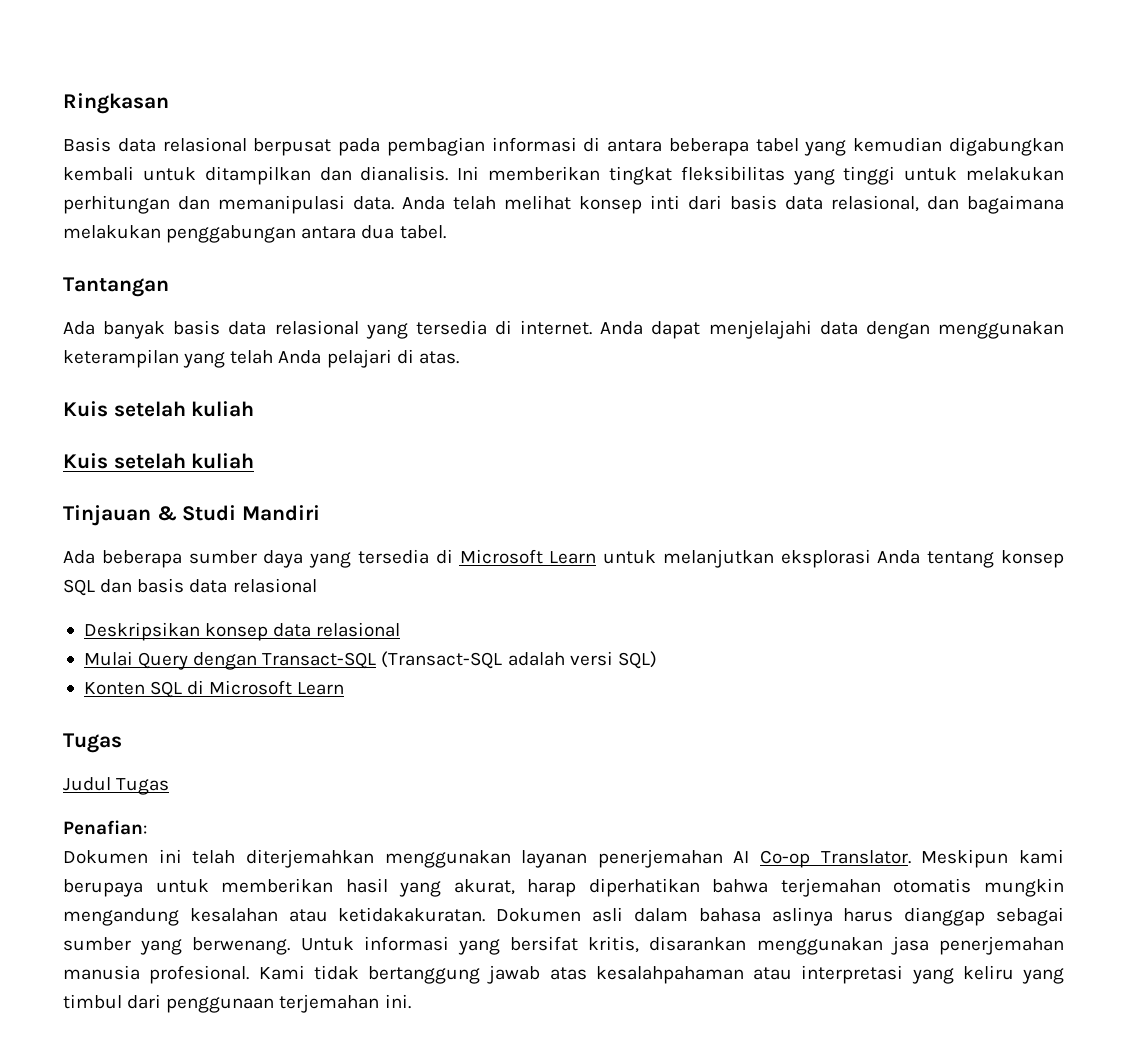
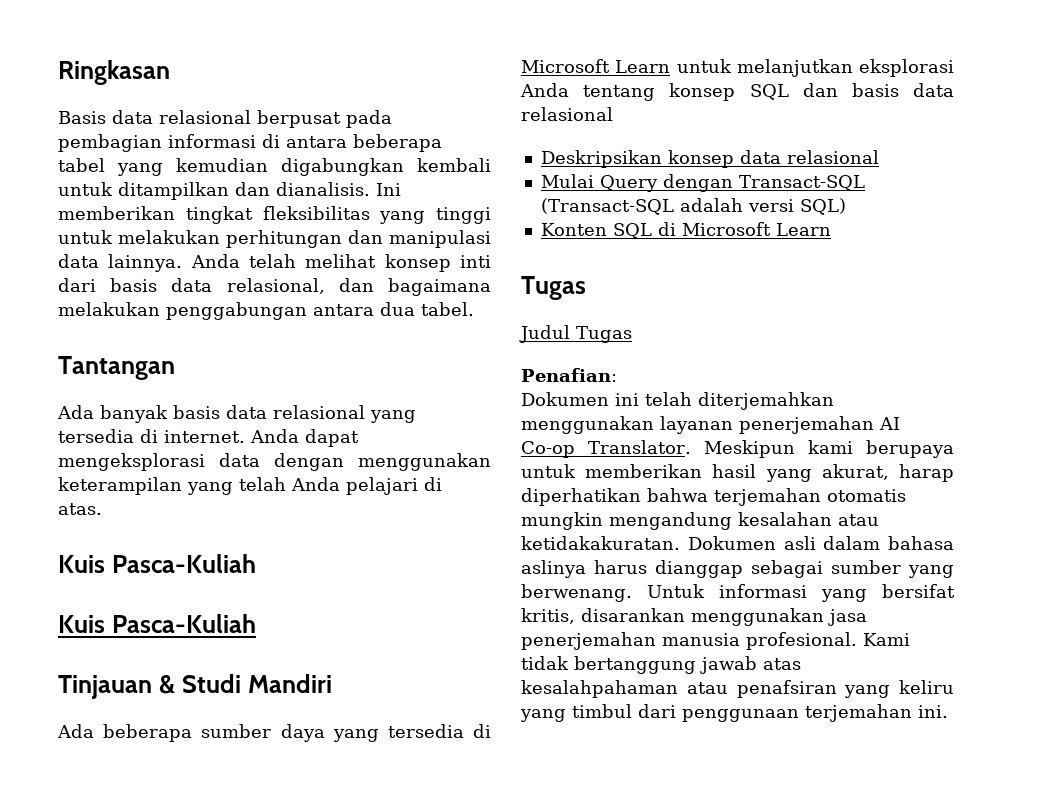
- Ini memberikan tingkat fleksibilitas yang tinggi untuk melakukan perhitungan dan memanipulasi data.
+ Ini memberikan tingkat fleksibilitas yang tinggi untuk melakukan perhitungan dan manipulasi data lainnya.
- Anda dapat menjelajahi data dengan menggunakan keterampilan yang telah Anda pelajari di atas.
- Kuis setelah kuliah
- Kuis setelah kuliah
+ Anda dapat mengeksplorasi data dengan menggunakan keterampilan yang telah Anda pelajari di atas.
+ Kuis Pasca-Kuliah
+ Kuis Pasca-Kuliah
- Kami tidak bertanggung jawab atas kesalahpahaman atau interpretasi yang keliru yang timbul dari penggunaan terjemahan ini.
+ Kami tidak bertanggung jawab atas kesalahpahaman atau penafsiran yang keliru yang timbul dari penggunaan terjemahan ini.

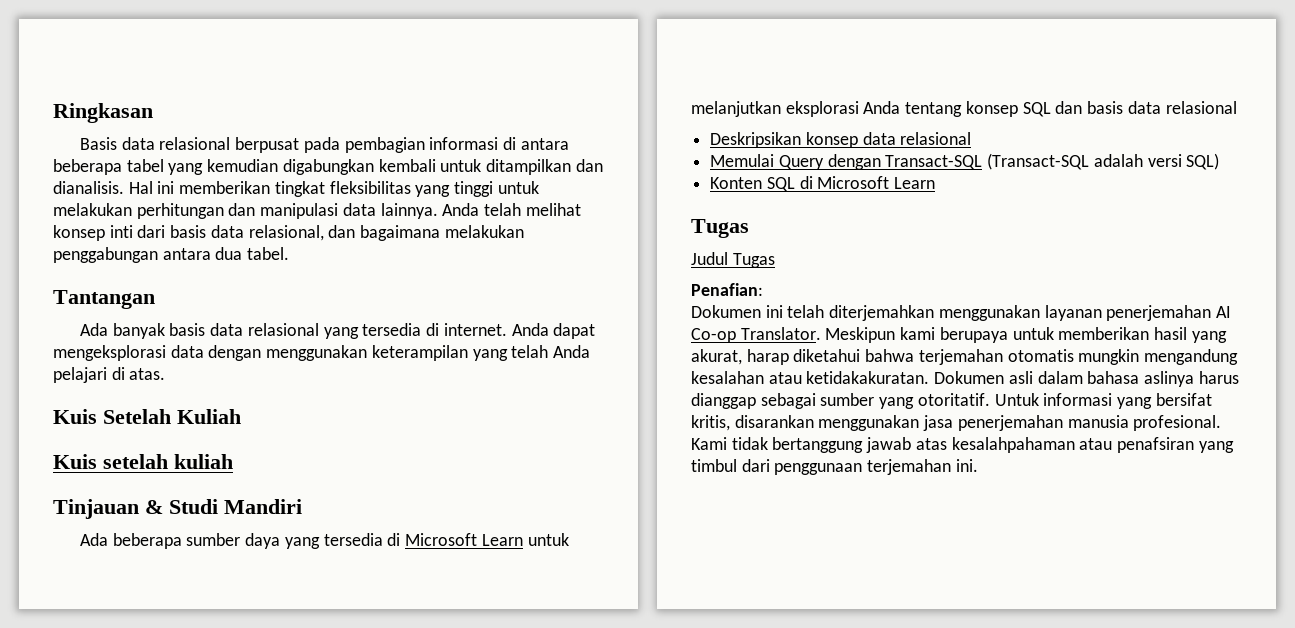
- Ini memberikan tingkat fleksibilitas yang tinggi untuk melakukan perhitungan dan manipulasi data lainnya.
+ Hal ini memberikan tingkat fleksibilitas yang tinggi untuk melakukan perhitungan dan manipulasi data lainnya.
  Anda dapat mengeksplorasi data dengan menggunakan keterampilan yang telah Anda pelajari di atas.
- Kuis Pasca-Kuliah
- Kuis Pasca-Kuliah
+ Kuis Setelah Kuliah
+ Kuis setelah kuliah
- Mulai Query dengan Transact-SQL (Transact-SQL adalah versi SQL)
+ Memulai Query dengan Transact-SQL (Transact-SQL adalah versi SQL)
- Meskipun kami berupaya untuk memberikan hasil yang akurat, harap diperhatikan bahwa terjemahan otomatis mungkin mengandung kesalahan atau ketidakakuratan.
+ Meskipun kami berupaya untuk memberikan hasil yang akurat, harap diketahui bahwa terjemahan otomatis mungkin mengandung kesalahan atau ketidakakuratan.
- Dokumen asli dalam bahasa aslinya harus dianggap sebagai sumber yang berwenang.
+ Dokumen asli dalam bahasa aslinya harus dianggap sebagai sumber yang otoritatif.
- Kami tidak bertanggung jawab atas kesalahpahaman atau penafsiran yang keliru yang timbul dari penggunaan terjemahan ini.
+ Kami tidak bertanggung jawab atas kesalahpahaman atau penafsiran yang timbul dari penggunaan terjemahan ini.

